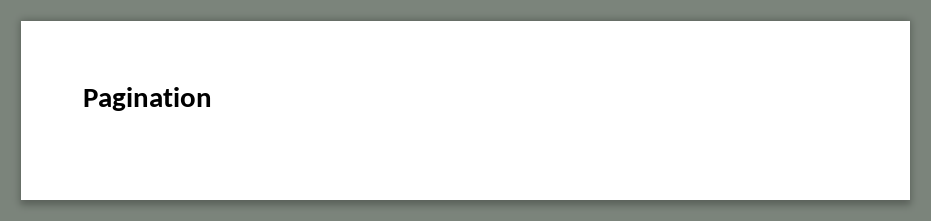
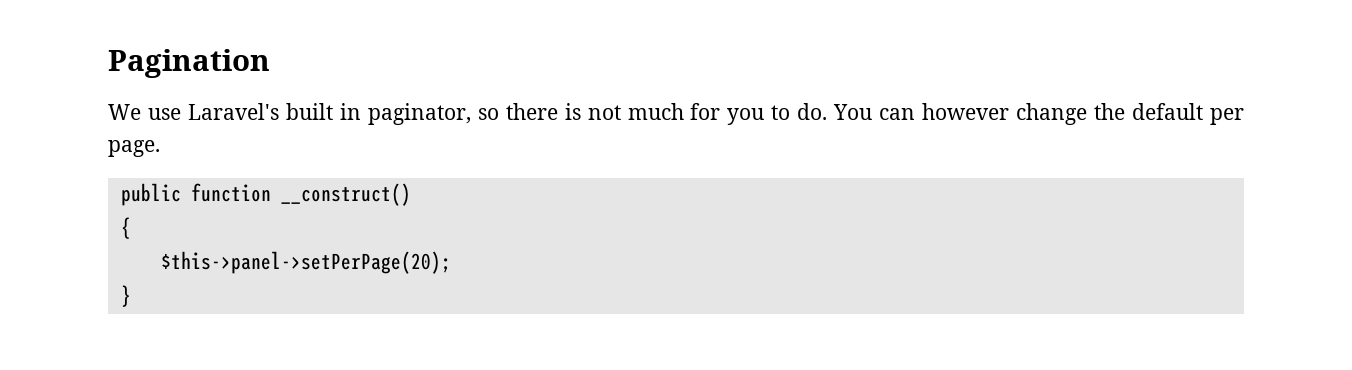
+ We use Laravel's built in paginator, so there is not much for you to do. You can however change the default per page.
+ public function __construct()
+ {
+ $this->panel->setPerPage(20);
+ }

